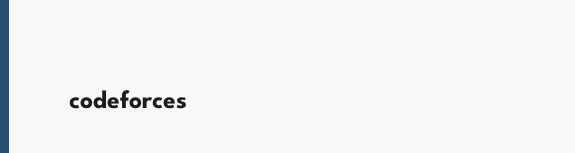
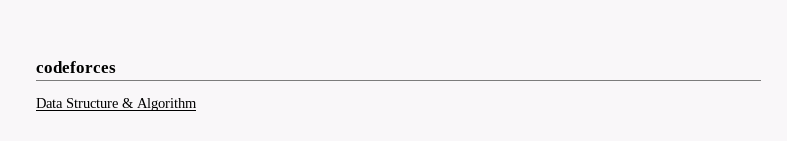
+ Data Structure & Algorithm

